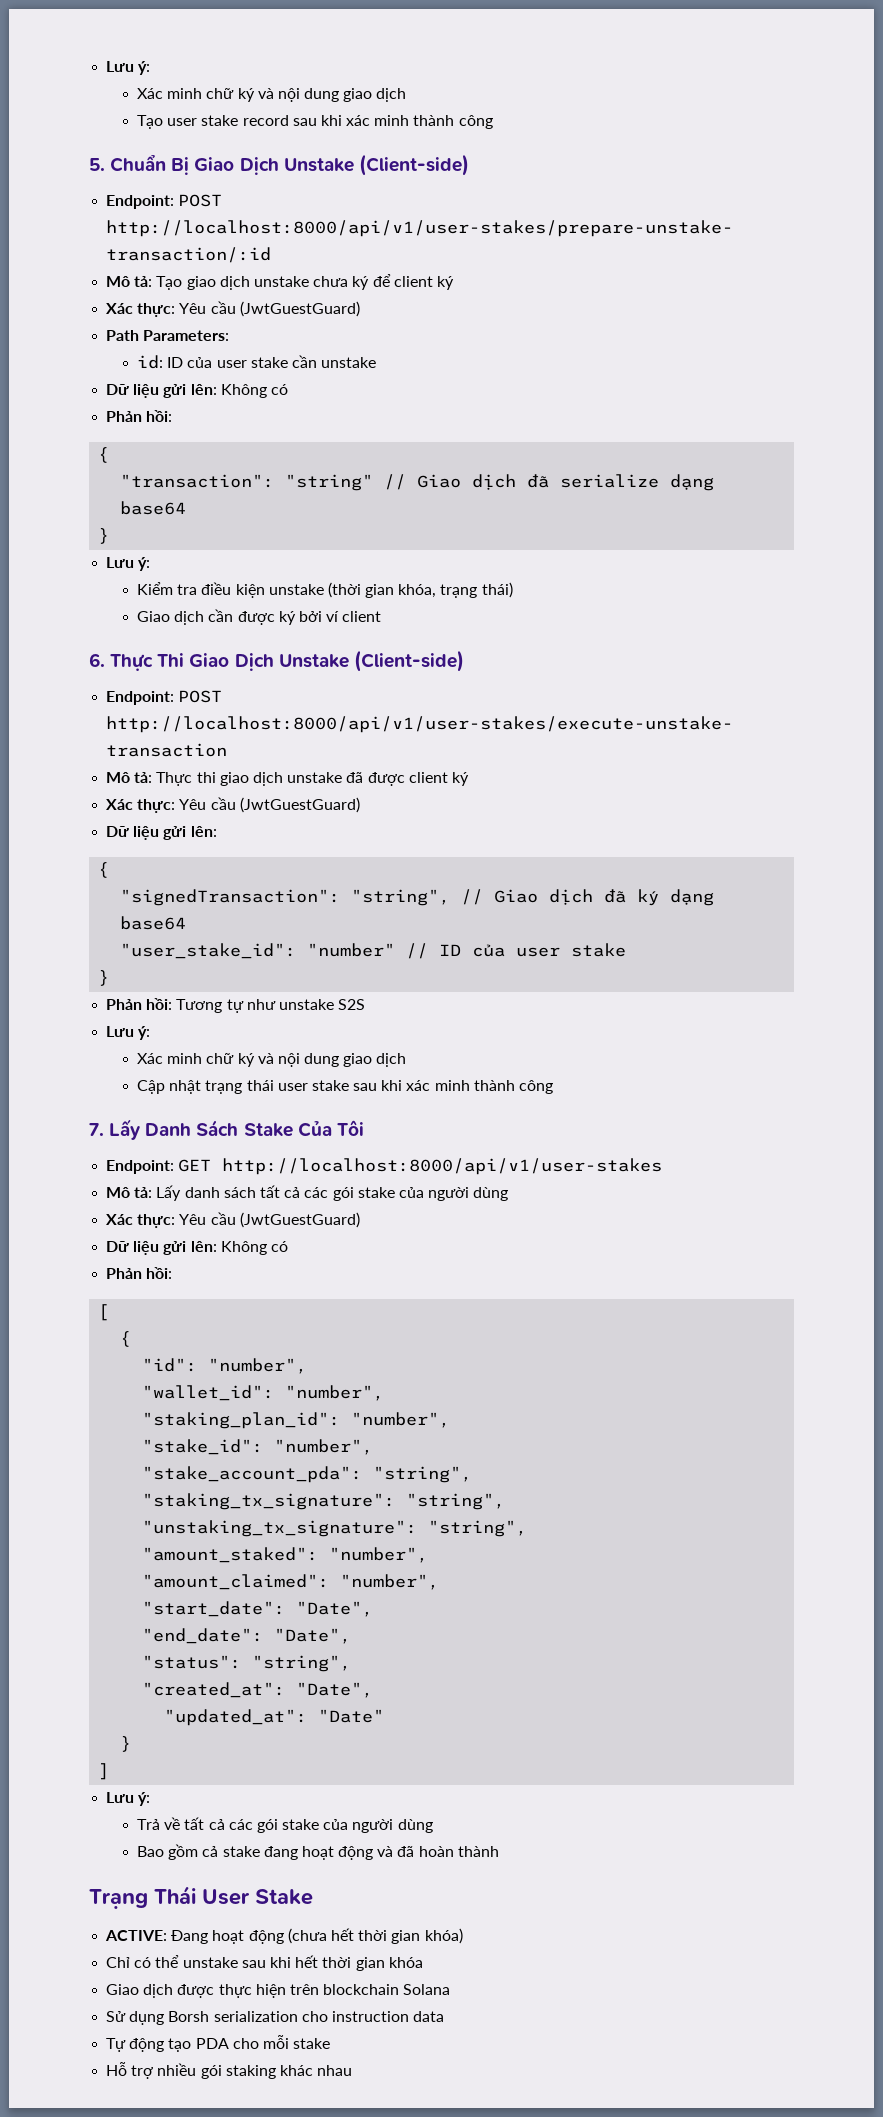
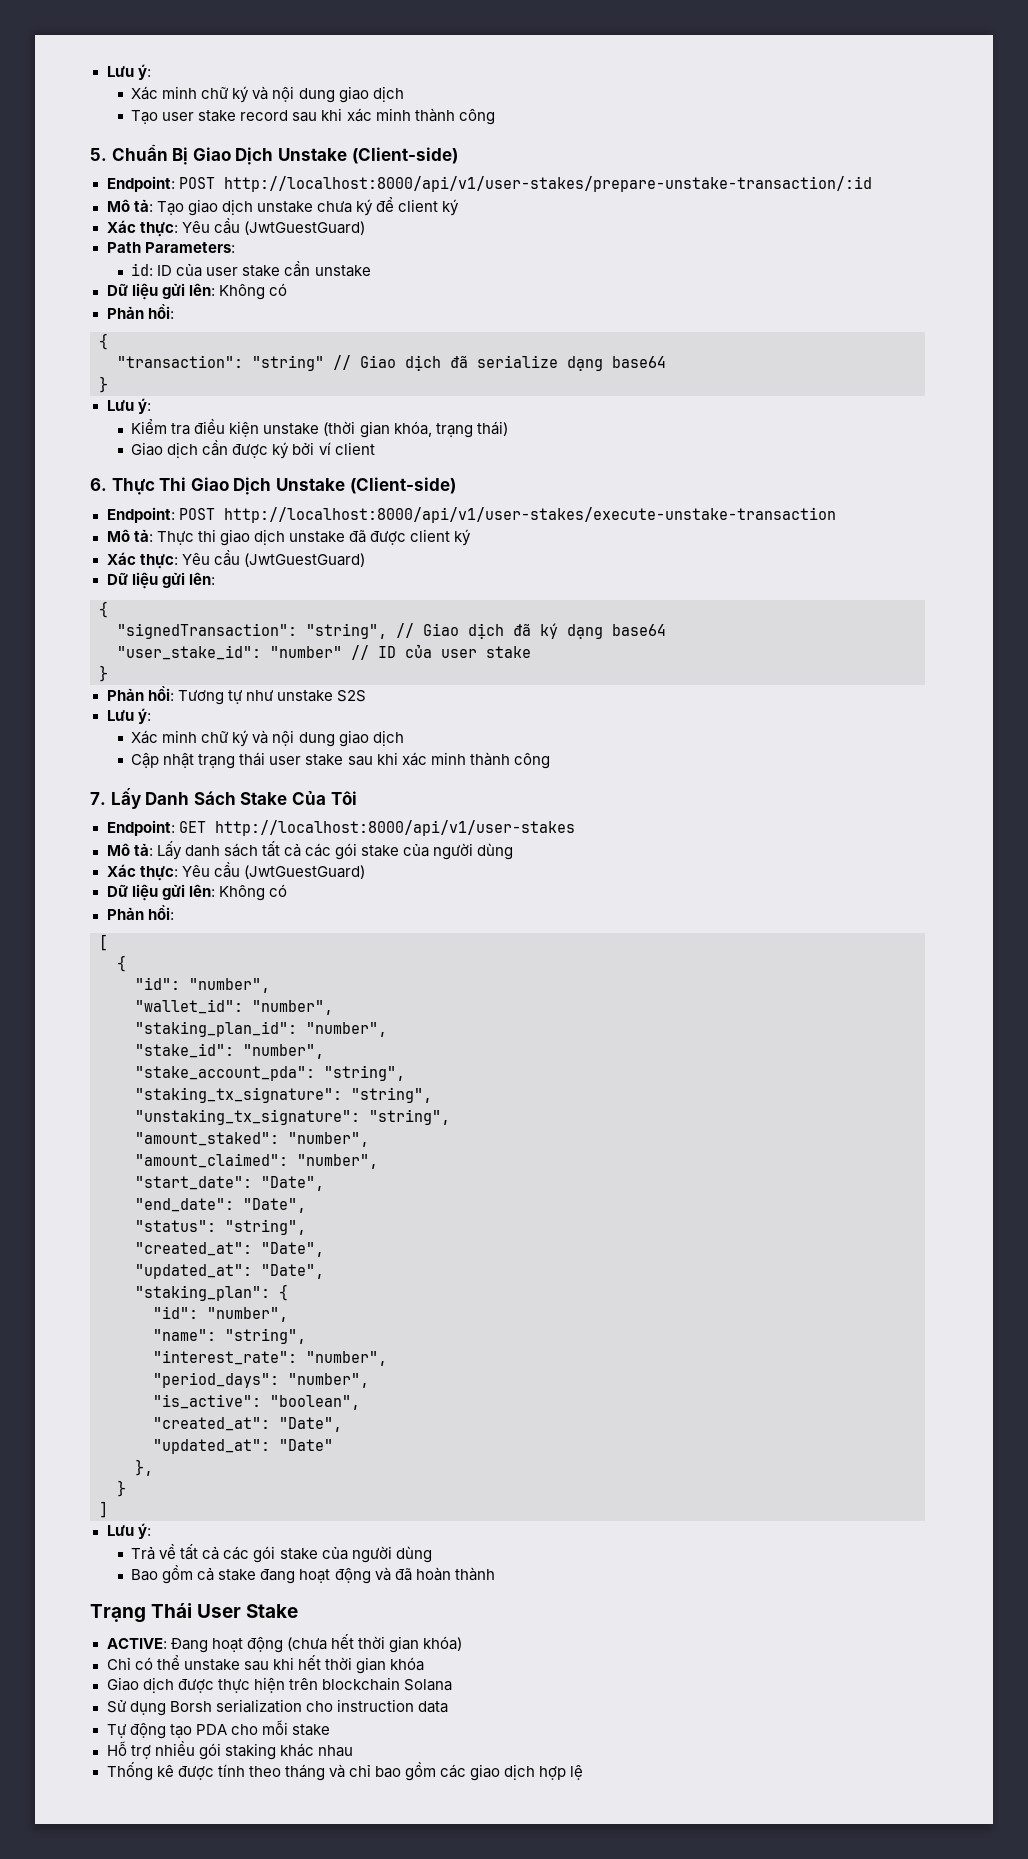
+ "updated_at": "Date",
+ "staking_plan": {
+ "id": "number",
+ "name": "string",
+ "interest_rate": "number",
+ "period_days": "number",
+ "is_active": "boolean",
+ "created_at": "Date",
+ },
+ Thống kê được tính theo tháng và chỉ bao gồm các giao dịch hợp lệ

